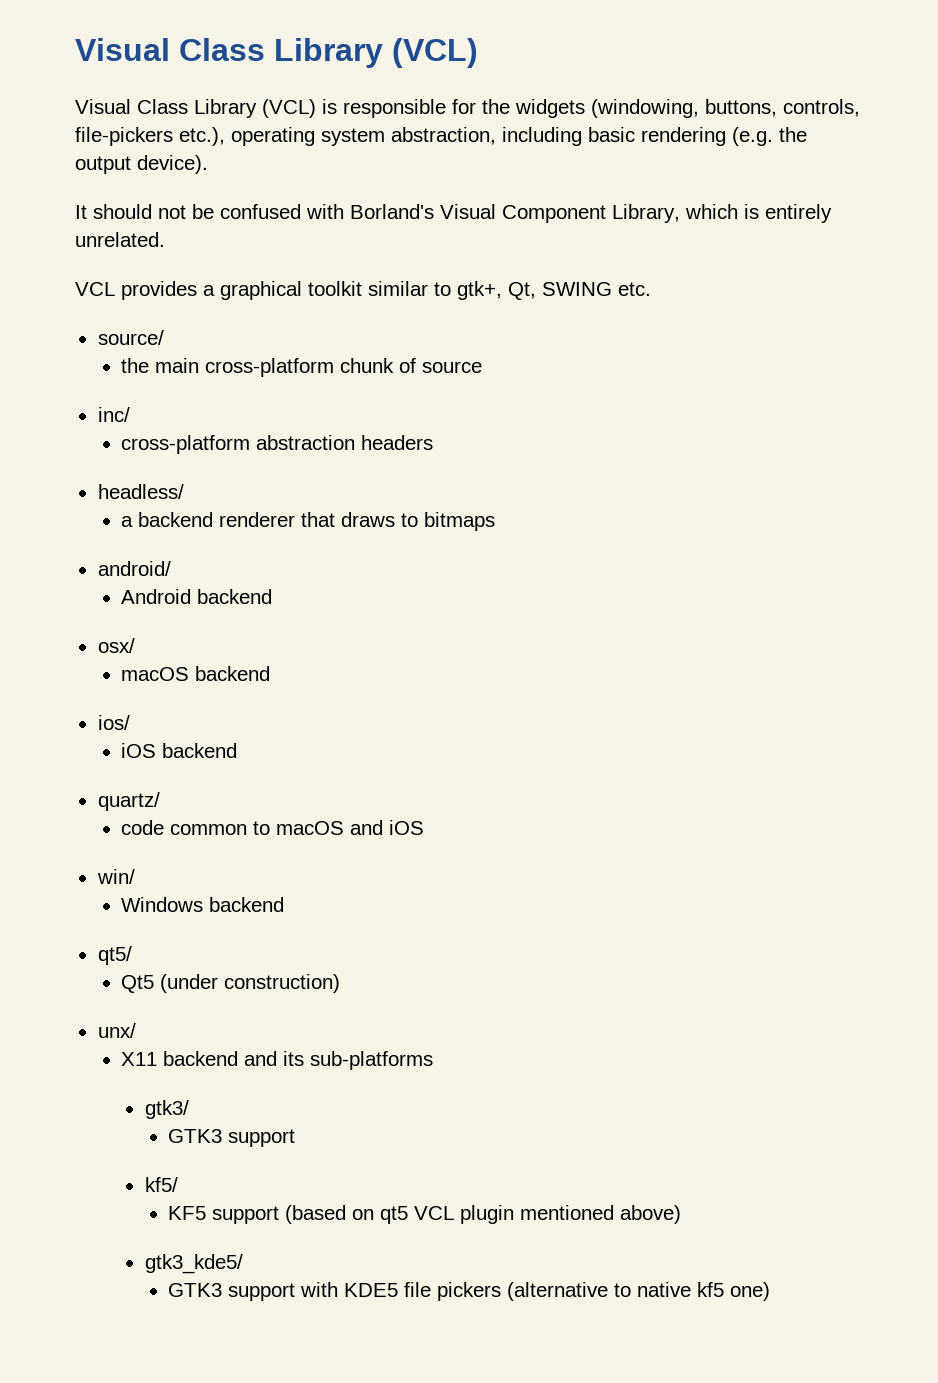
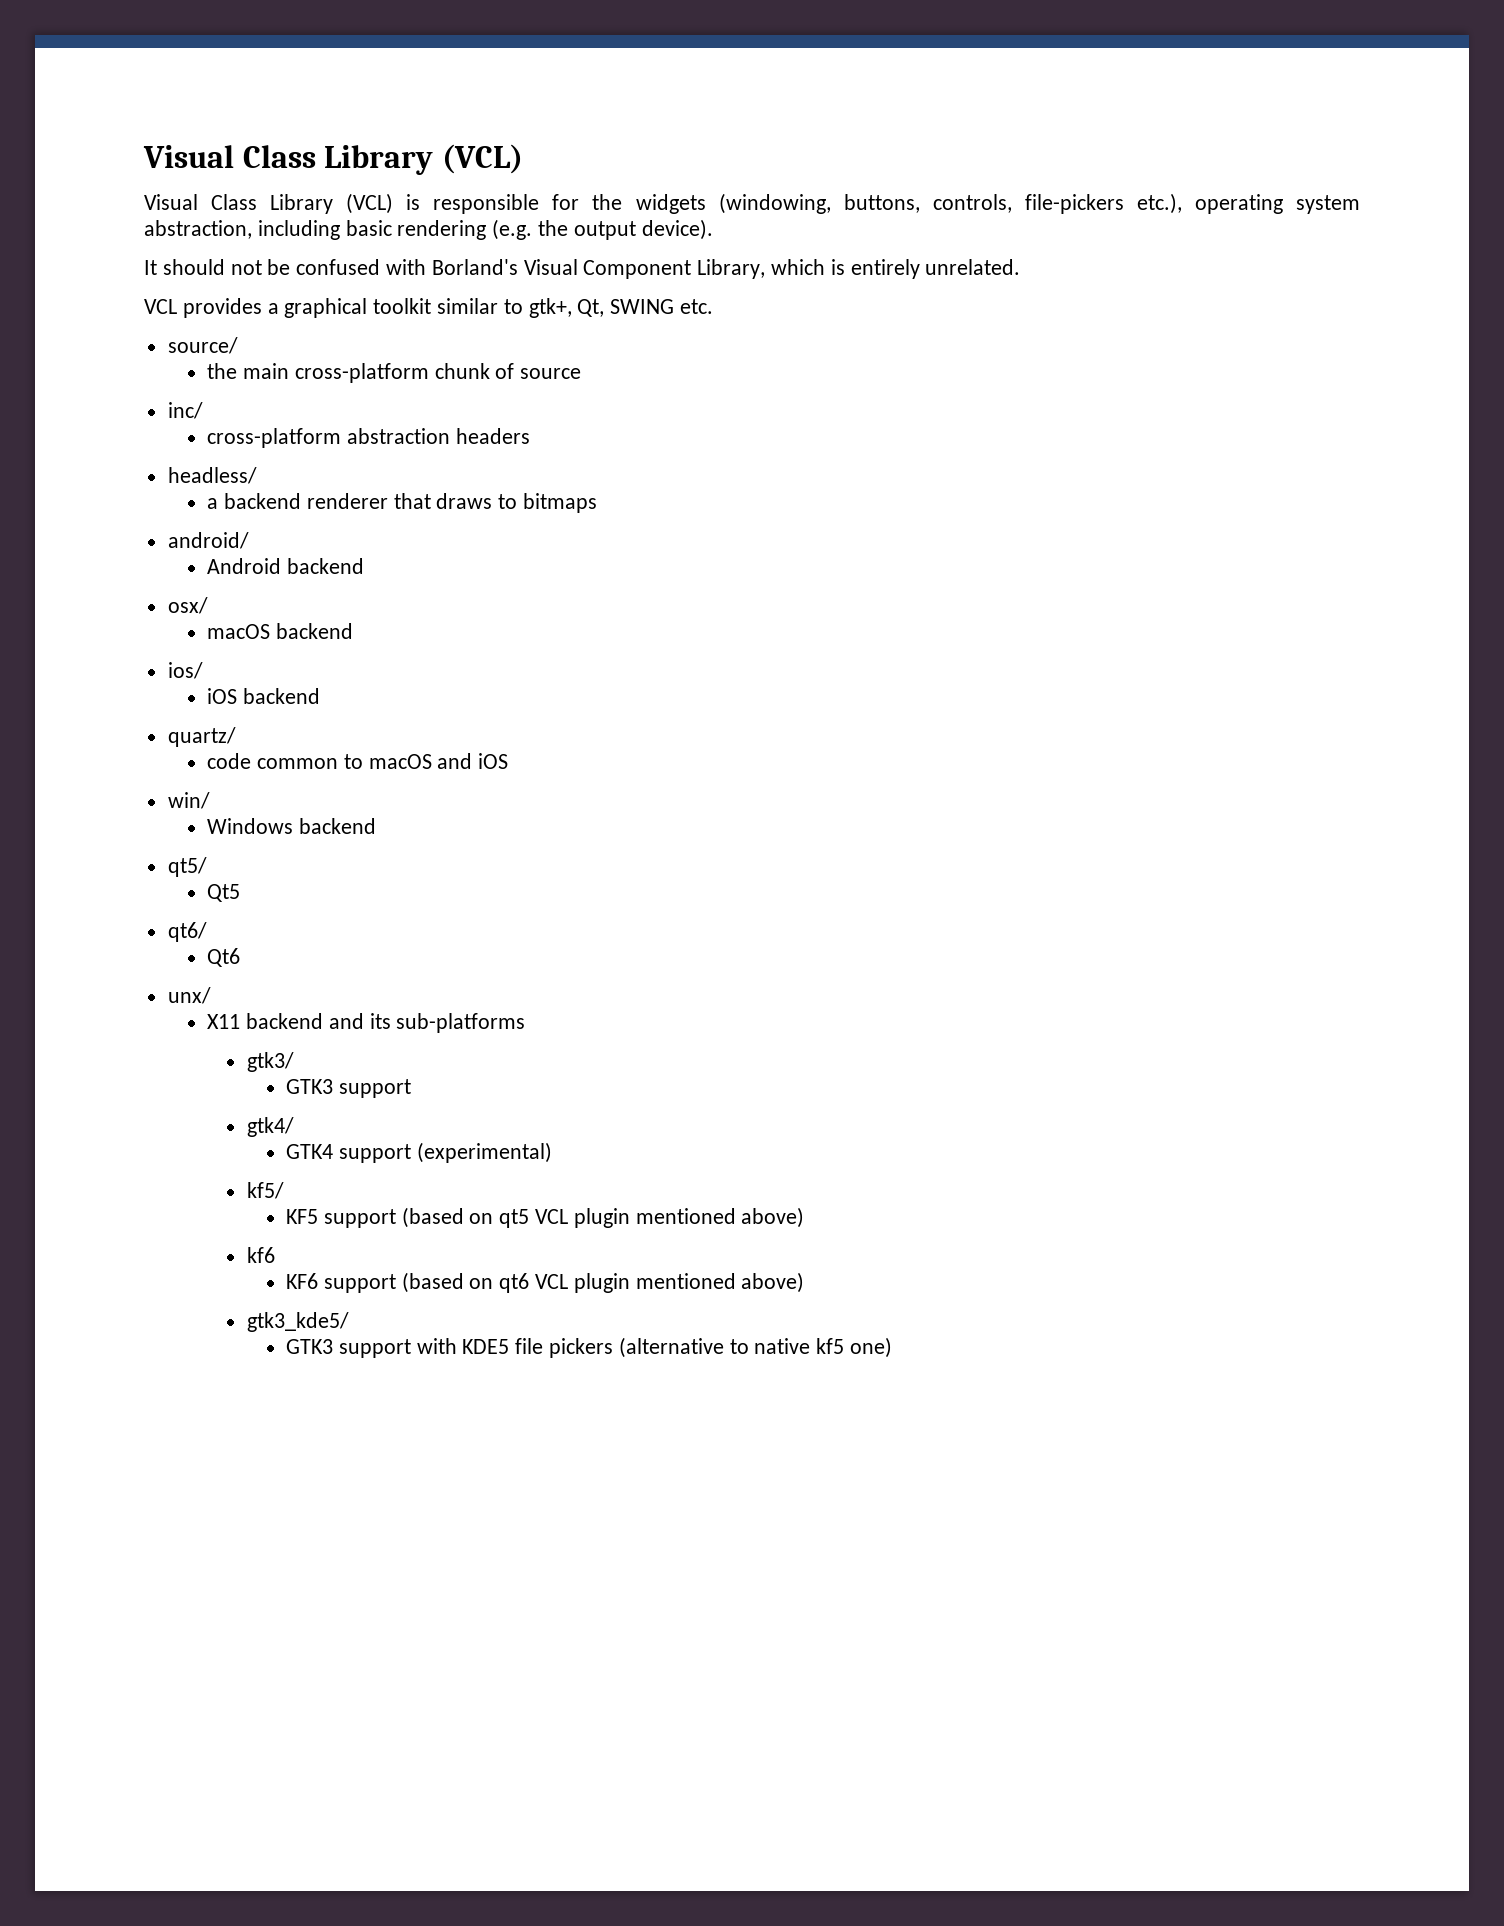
- Qt5 (under construction)
+ Qt5
+ qt6/
+ Qt6
+ gtk4/
+ GTK4 support (experimental)
+ kf6
+ KF6 support (based on qt6 VCL plugin mentioned above)

